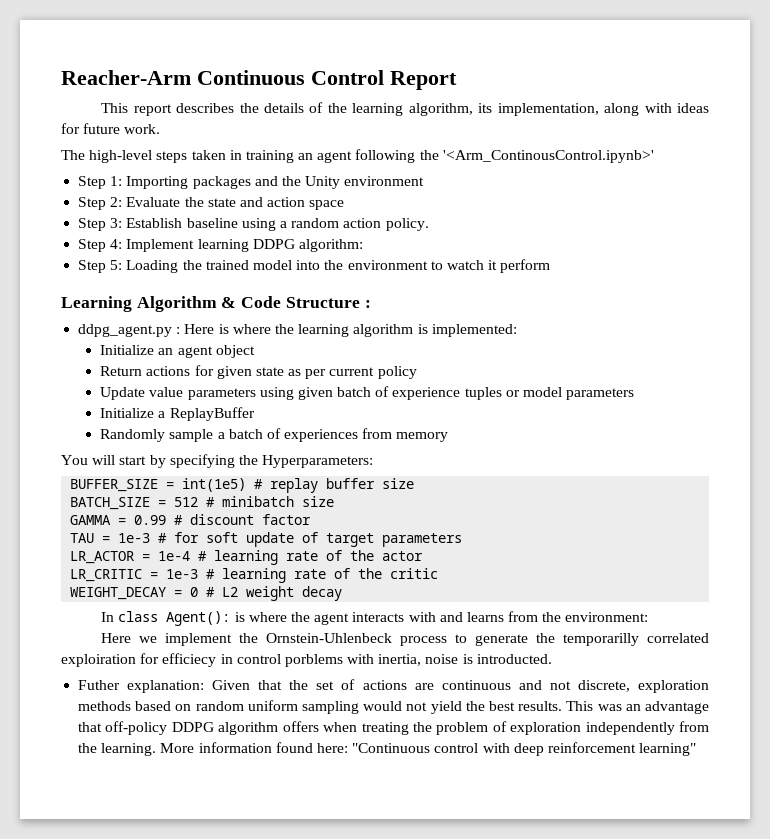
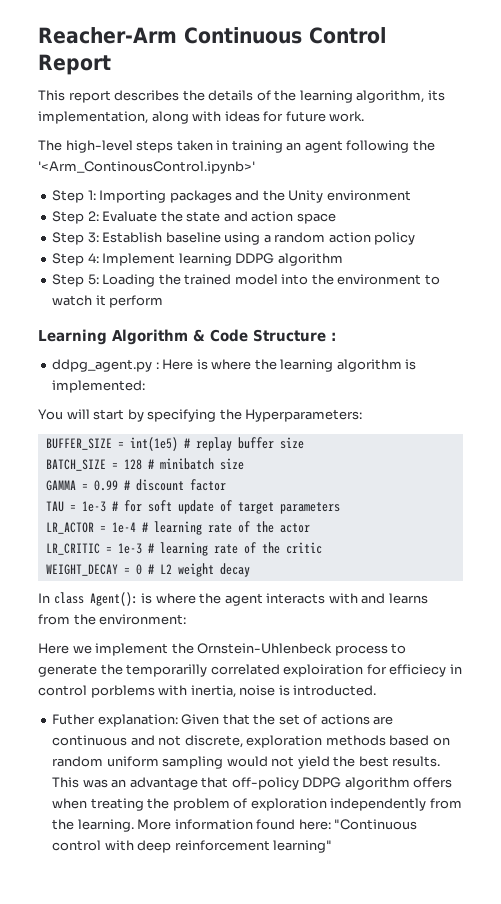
- Step 3: Establish baseline using a random action policy.
+ Step 3: Establish baseline using a random action policy
- Step 4: Implement learning DDPG algorithm:
+ Step 4: Implement learning DDPG algorithm
- Initialize an agent object
- Return actions for given state as per current policy
- Update value parameters using given batch of experience tuples or model parameters
- Initialize a ReplayBuffer
- Randomly sample a batch of experiences from memory
- BATCH_SIZE = 512 # minibatch size
+ BATCH_SIZE = 128 # minibatch size

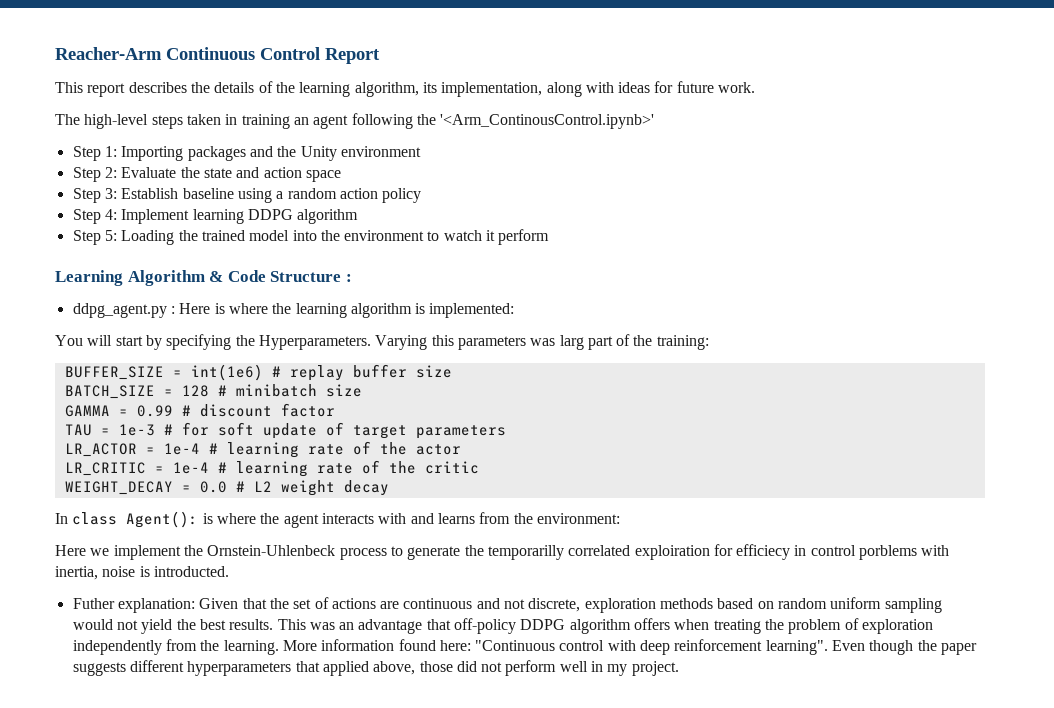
- You will start by specifying the Hyperparameters:
+ You will start by specifying the Hyperparameters. Varying this parameters was larg part of the training:
- BUFFER_SIZE = int(1e5) # replay buffer size
+ BUFFER_SIZE = int(1e6) # replay buffer size
- LR_CRITIC = 1e-3 # learning rate of the critic
+ LR_CRITIC = 1e-4 # learning rate of the critic
- WEIGHT_DECAY = 0 # L2 weight decay
+ WEIGHT_DECAY = 0.0 # L2 weight decay
- More information found here: "Continuous control with deep reinforcement learning"
+ More information found here: "Continuous control with deep reinforcement learning". Even though the paper suggests different hyperparameters that applied above, those did not perform well in my project.

